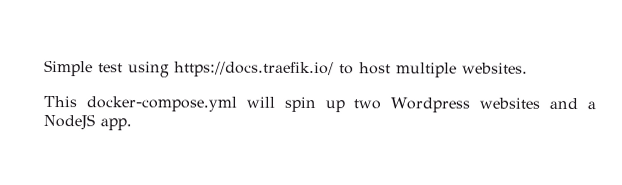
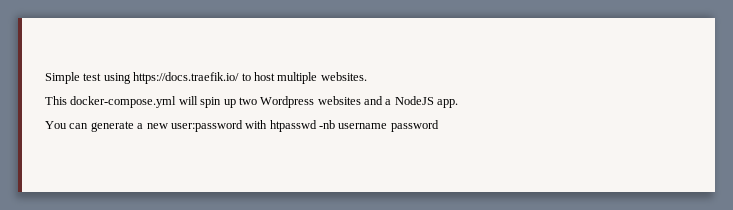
+ You can generate a new user:password with htpasswd -nb username password

